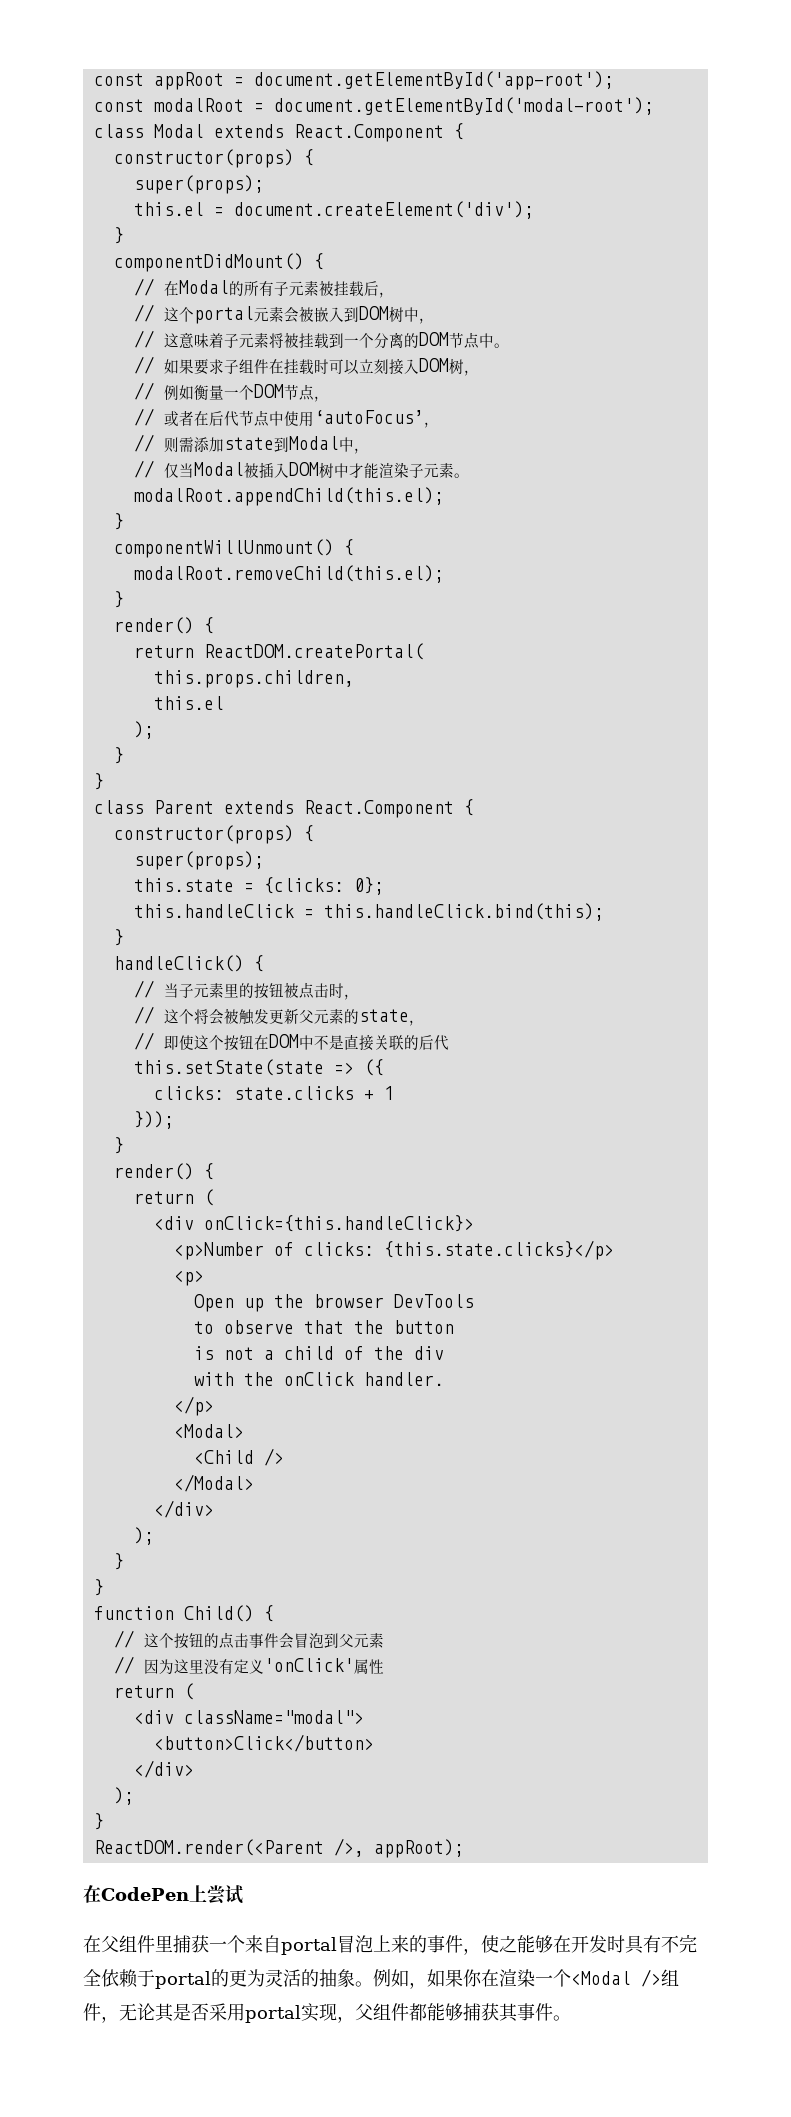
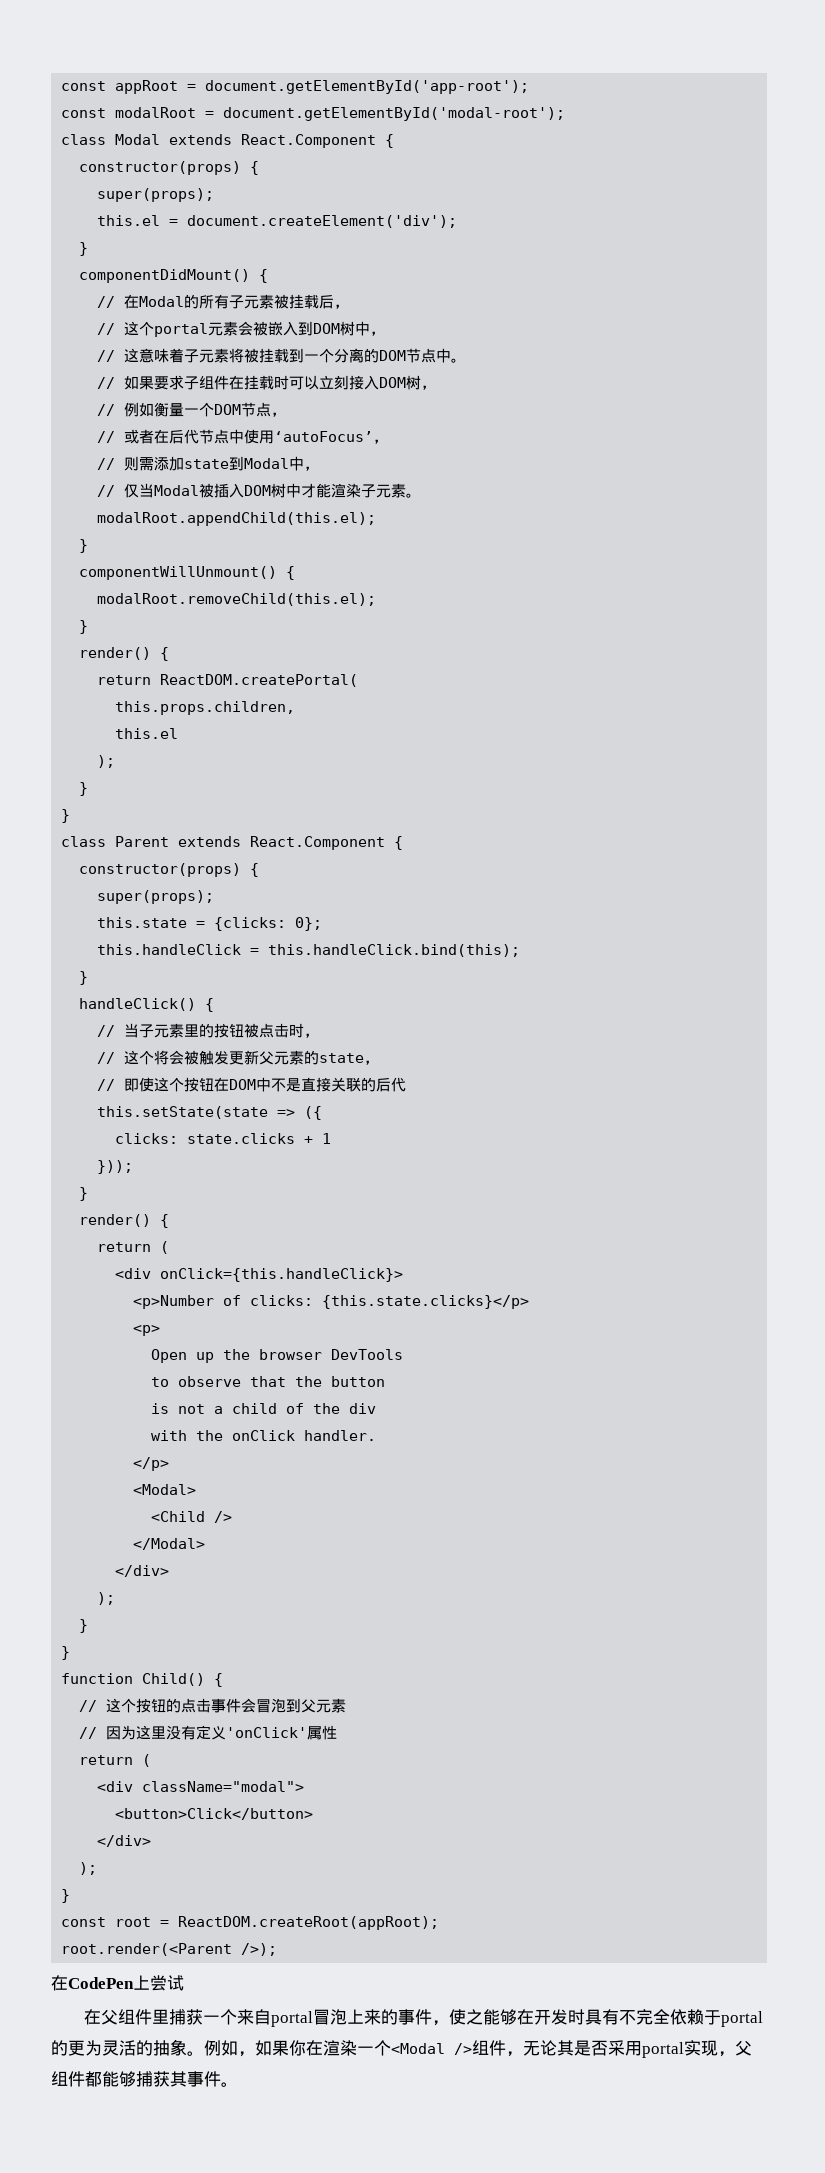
- ReactDOM.render(<Parent />, appRoot);
+ const root = ReactDOM.createRoot(appRoot);
+ root.render(<Parent />);

